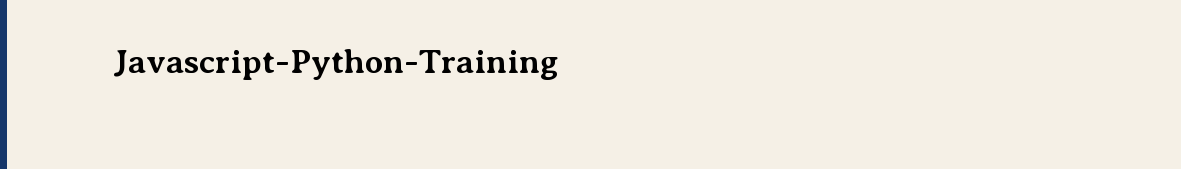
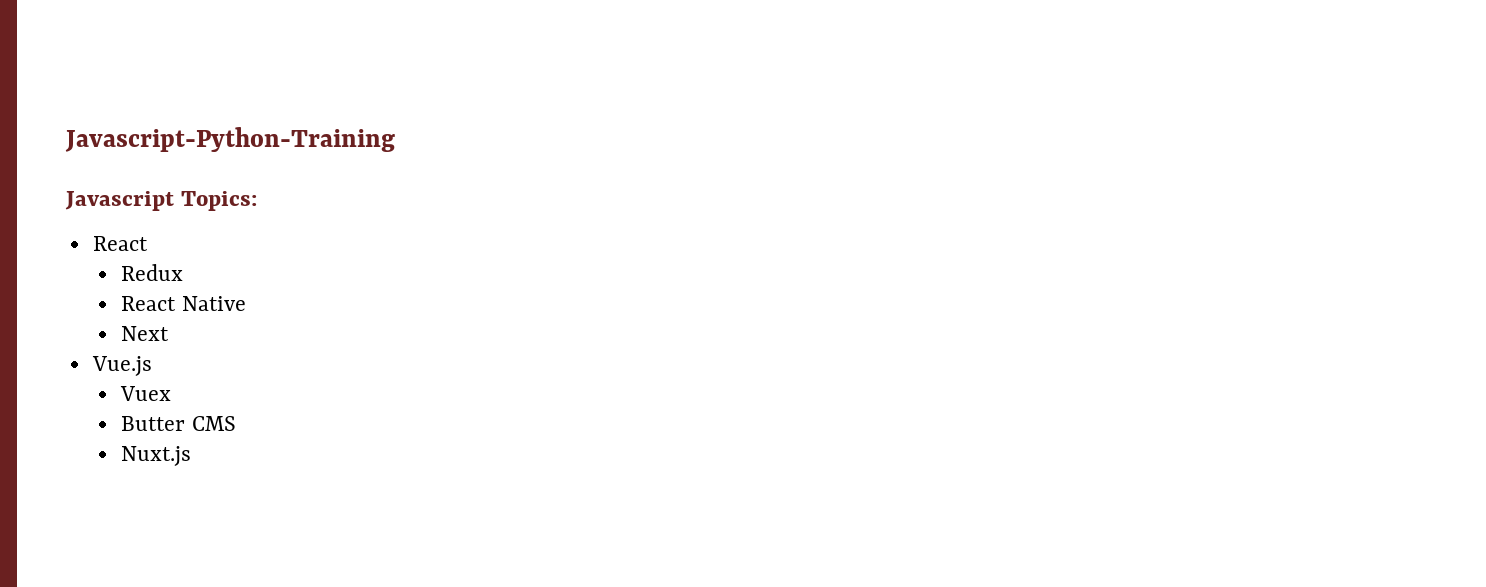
+ Javascript Topics:
+ React
+ Redux
+ React Native
+ Next
+ Vue.js
+ Vuex
+ Butter CMS
+ Nuxt.js

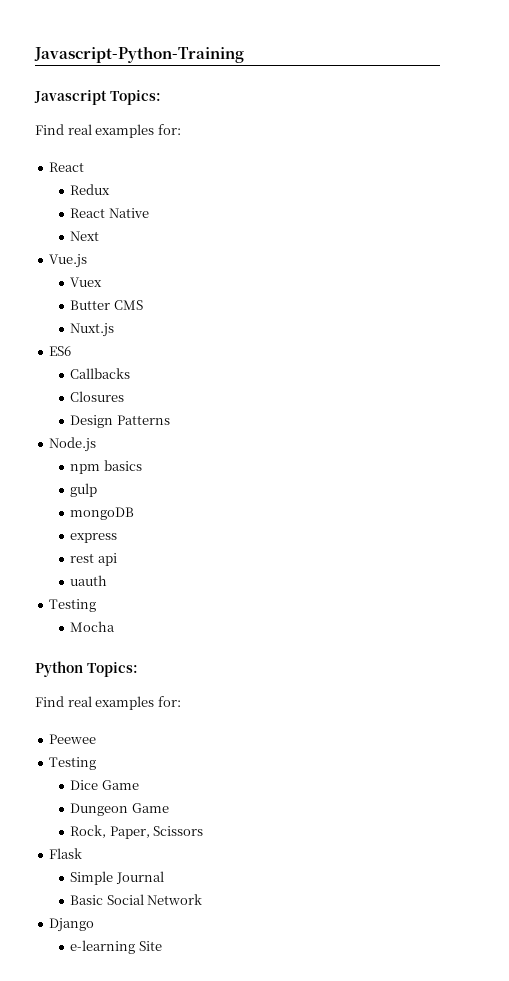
  Javascript Topics:
+ Find real examples for:
+ ES6
+ Callbacks
+ Closures
+ Design Patterns
+ Node.js
+ npm basics
+ gulp
+ mongoDB
+ express
+ rest api
+ uauth
+ Testing
+ Mocha
+ Python Topics:
+ Find real examples for:
+ Peewee
+ Testing
+ Dice Game
+ Dungeon Game
+ Rock, Paper, Scissors
+ Flask
+ Simple Journal
+ Basic Social Network
+ Django
+ e-learning Site

